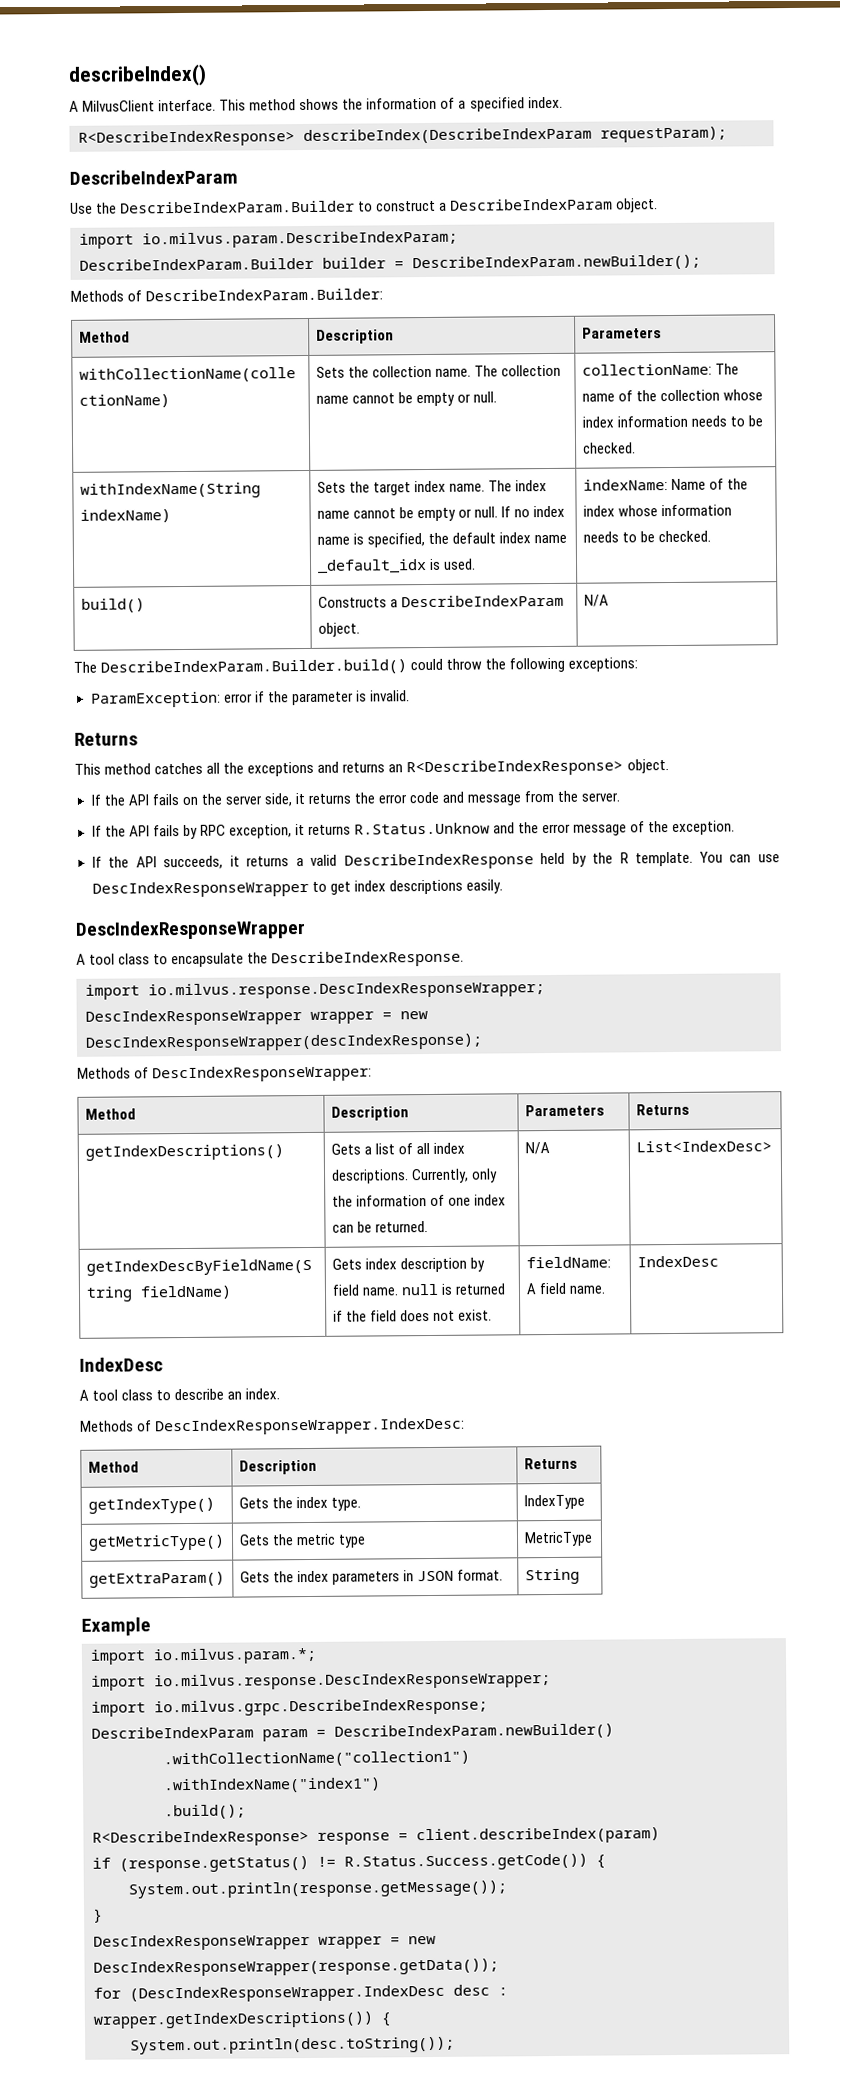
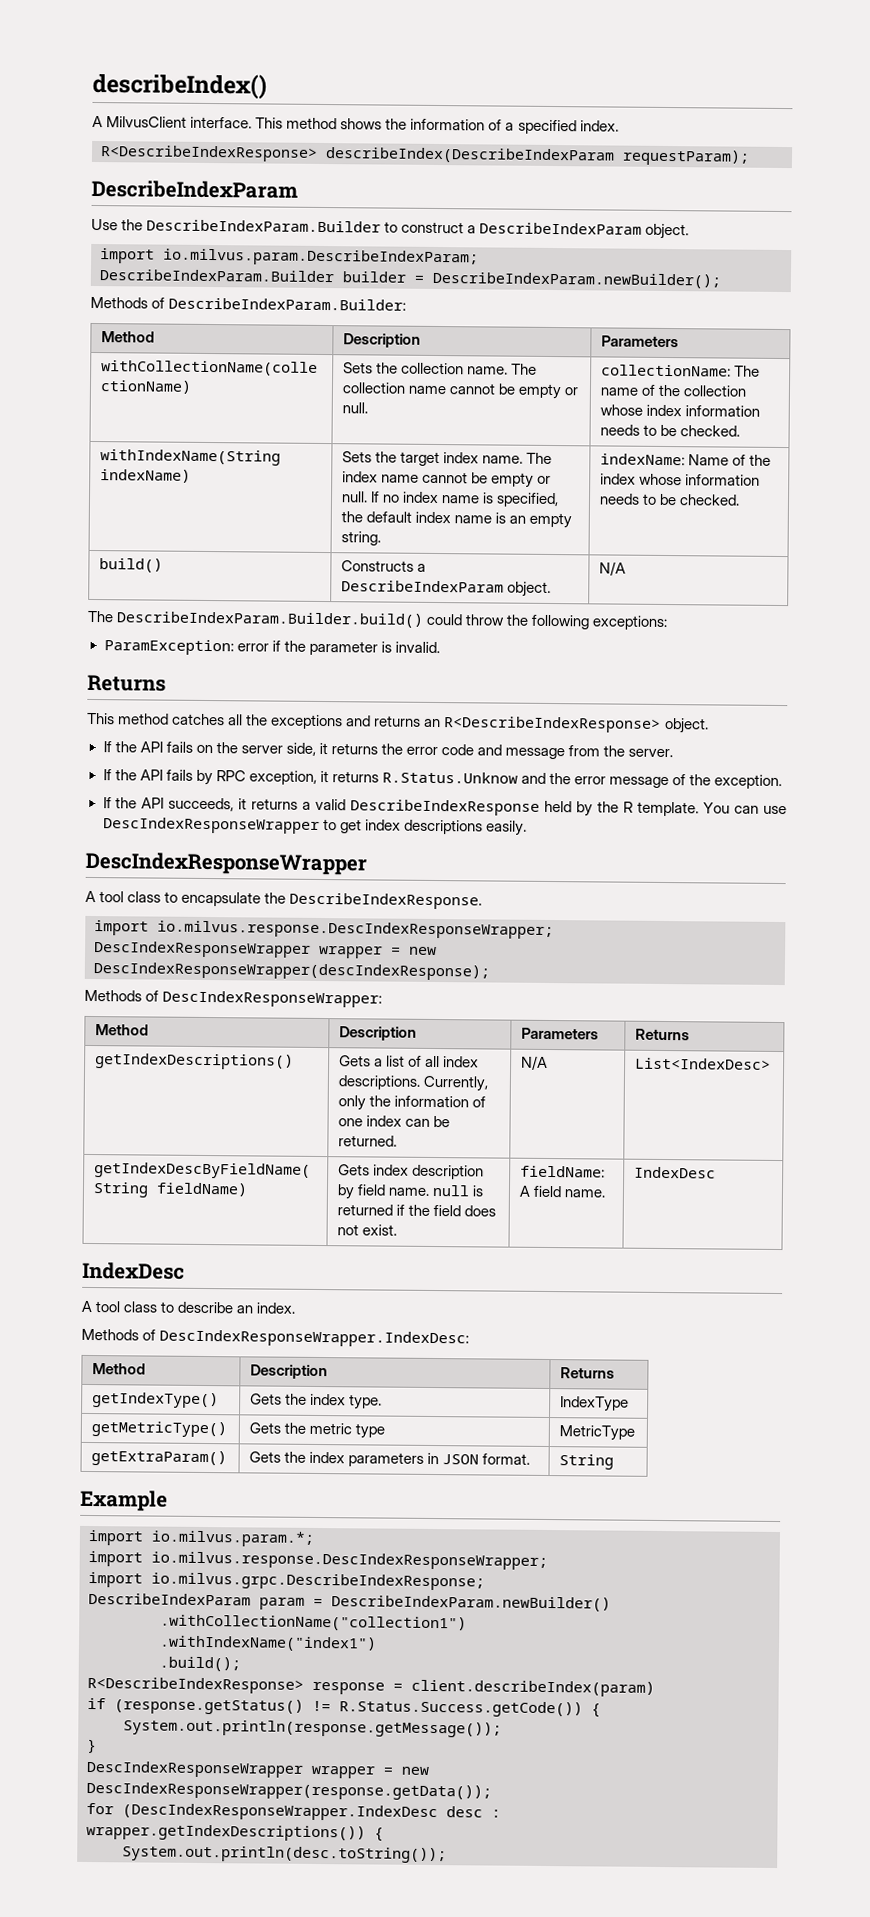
- withIndexName(String indexName) | Sets the target index name. The index name cannot be empty or null. If no index name is specified, the default index name _default_idx is used. | indexName: Name of the index whose information needs to be checked.
+ withIndexName(String indexName) | Sets the target index name. The index name cannot be empty or null. If no index name is specified, the default index name is an empty string. | indexName: Name of the index whose information needs to be checked.

